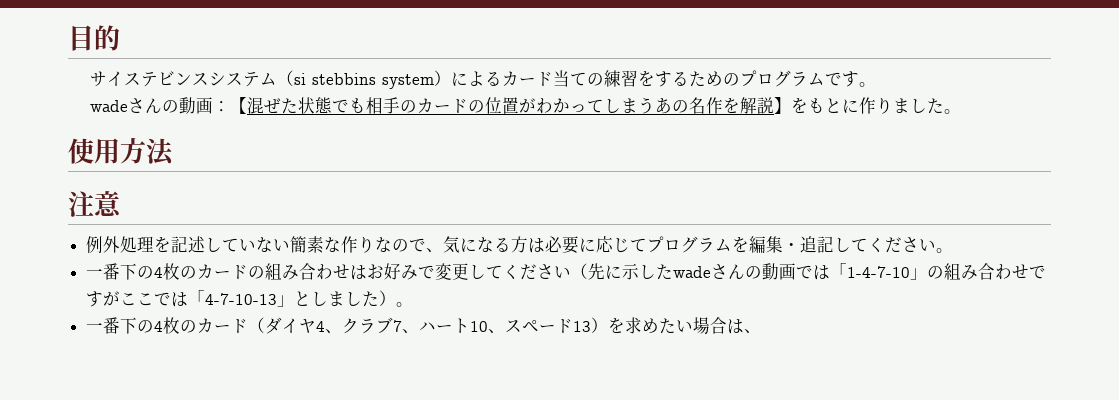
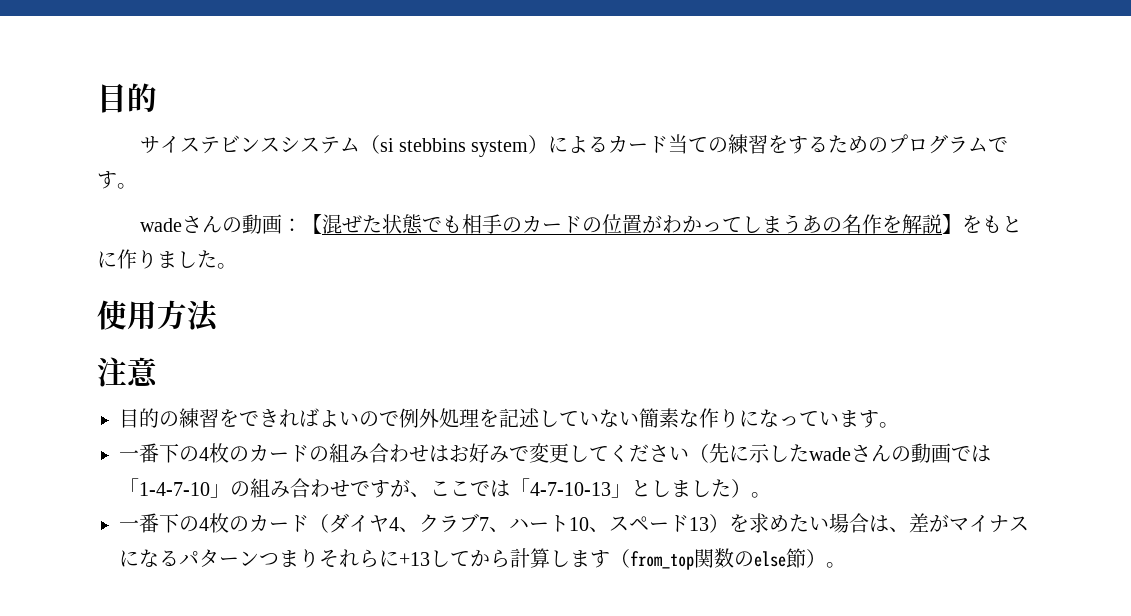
- 例外処理を記述していない簡素な作りなので、気になる方は必要に応じてプログラムを編集・追記してください。
+ 目的の練習をできればよいので例外処理を記述していない簡素な作りになっています。
- 一番下の4枚のカードの組み合わせはお好みで変更してください（先に示したwadeさんの動画では「1-4-7-10」の組み合わせですがここでは「4-7-10-13」としました）。
+ 一番下の4枚のカードの組み合わせはお好みで変更してください（先に示したwadeさんの動画では「1-4-7-10」の組み合わせですが、ここでは「4-7-10-13」としました）。
- 一番下の4枚のカード（ダイヤ4、クラブ7、ハート10、スペード13）を求めたい場合は、
+ 一番下の4枚のカード（ダイヤ4、クラブ7、ハート10、スペード13）を求めたい場合は、差がマイナスになるパターンつまりそれらに+13してから計算します（from_top関数のelse節）。

